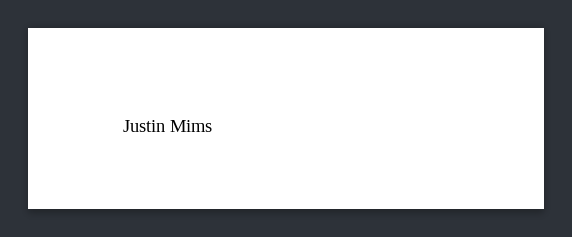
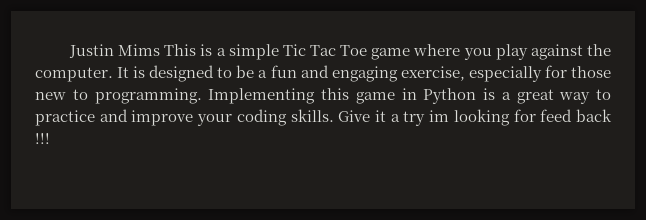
- Justin Mims
+ Justin Mims This is a simple Tic Tac Toe game where you play against the computer. It is designed to be a fun and engaging exercise, especially for those new to programming. Implementing this game in Python is a great way to practice and improve your coding skills. Give it a try im looking for feed back !!!

